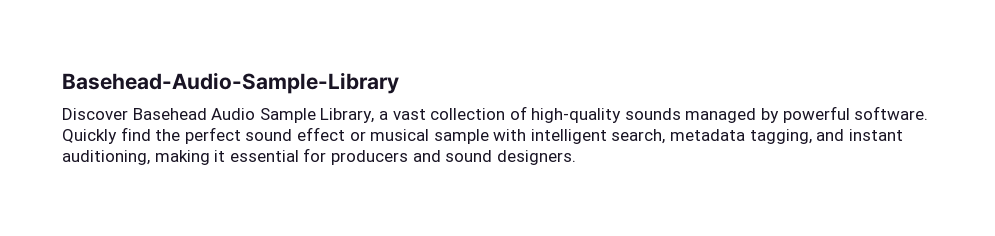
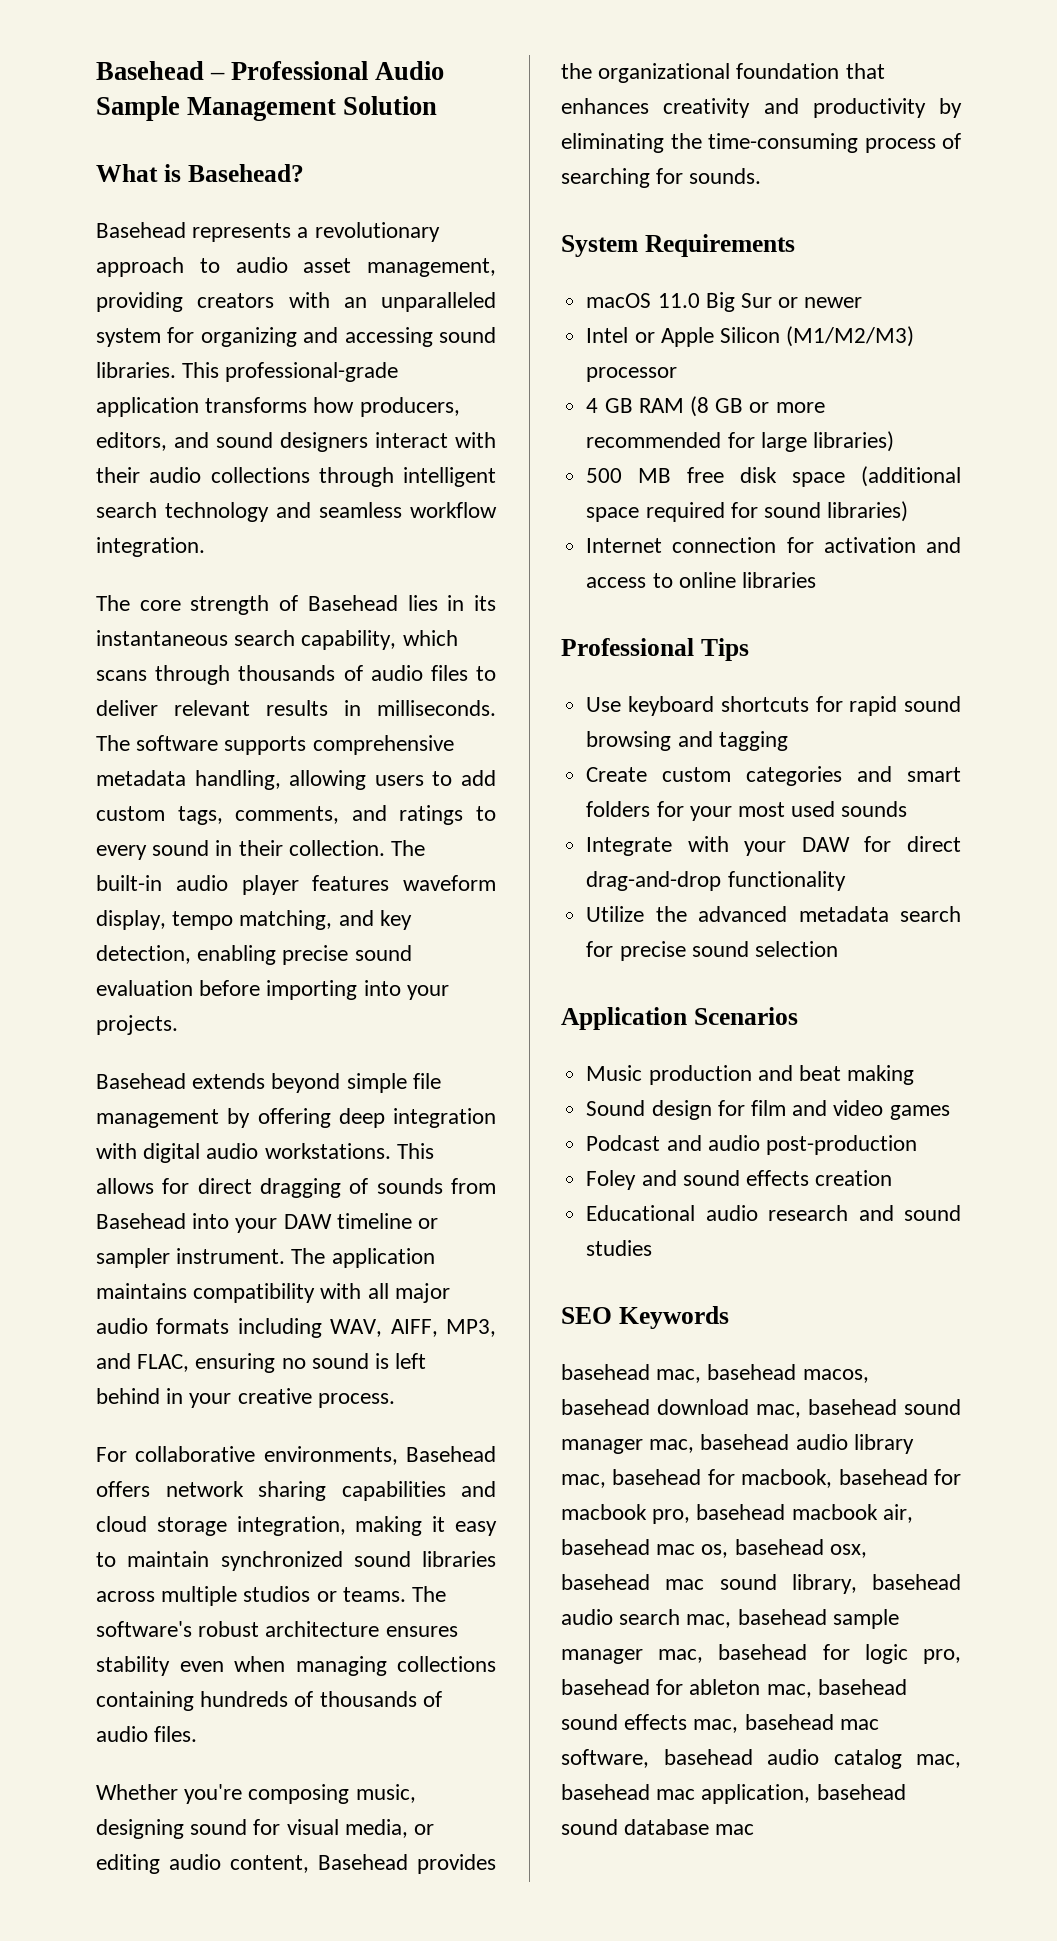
- Basehead-Audio-Sample-Library
- Discover Basehead Audio Sample Library, a vast collection of high-quality sounds managed by powerful software. Quickly find the perfect sound effect or musical sample with intelligent search, metadata tagging, and instant auditioning, making it essential for producers and sound designers.
+ Basehead – Professional Audio Sample Management Solution
+ What is Basehead?
+ Basehead represents a revolutionary approach to audio asset management, providing creators with an unparalleled system for organizing and accessing sound libraries. This professional-grade application transforms how producers, editors, and sound designers interact with their audio collections through intelligent search technology and seamless workflow integration.
+ The core strength of Basehead lies in its instantaneous search capability, which scans through thousands of audio files to deliver relevant results in milliseconds. The software supports comprehensive metadata handling, allowing users to add custom tags, comments, and ratings to every sound in their collection. The built-in audio player features waveform display, tempo matching, and key detection, enabling precise sound evaluation before importing into your projects.
+ Basehead extends beyond simple file management by offering deep integration with digital audio workstations. This allows for direct dragging of sounds from Basehead into your DAW timeline or sampler instrument. The application maintains compatibility with all major audio formats including WAV, AIFF, MP3, and FLAC, ensuring no sound is left behind in your creative process.
+ For collaborative environments, Basehead offers network sharing capabilities and cloud storage integration, making it easy to maintain synchronized sound libraries across multiple studios or teams. The software's robust architecture ensures stability even when managing collections containing hundreds of thousands of audio files.
+ Whether you're composing music, designing sound for visual media, or editing audio content, Basehead provides the organizational foundation that enhances creativity and productivity by eliminating the time-consuming process of searching for sounds.
+ System Requirements
+ macOS 11.0 Big Sur or newer
+ Intel or Apple Silicon (M1/M2/M3) processor
+ 4 GB RAM (8 GB or more recommended for large libraries)
+ 500 MB free disk space (additional space required for sound libraries)
+ Internet connection for activation and access to online libraries
+ Professional Tips
+ Use keyboard shortcuts for rapid sound browsing and tagging
+ Create custom categories and smart folders for your most used sounds
+ Integrate with your DAW for direct drag-and-drop functionality
+ Utilize the advanced metadata search for precise sound selection
+ Application Scenarios
+ Music production and beat making
+ Sound design for film and video games
+ Podcast and audio post-production
+ Foley and sound effects creation
+ Educational audio research and sound studies
+ SEO Keywords
+ basehead mac, basehead macos, basehead download mac, basehead sound manager mac, basehead audio library mac, basehead for macbook, basehead for macbook pro, basehead macbook air, basehead mac os, basehead osx, basehead mac sound library, basehead audio search mac, basehead sample manager mac, basehead for logic pro, basehead for ableton mac, basehead sound effects mac, basehead mac software, basehead audio catalog mac, basehead mac application, basehead sound database mac

